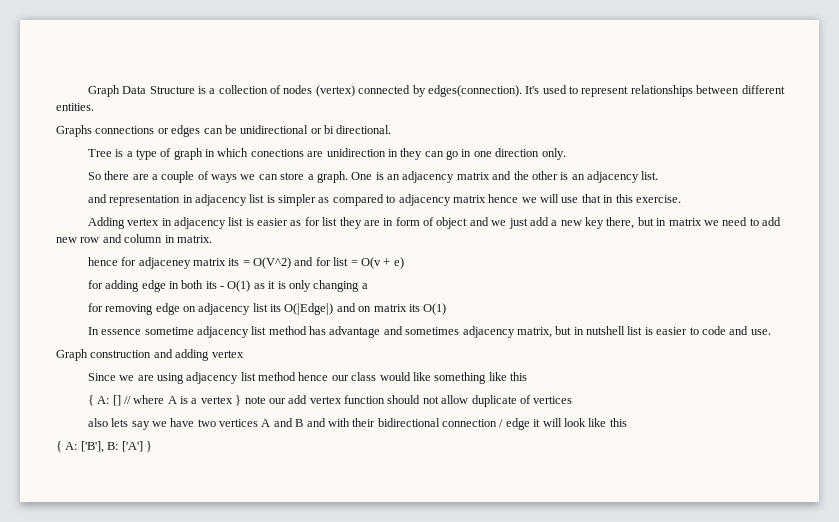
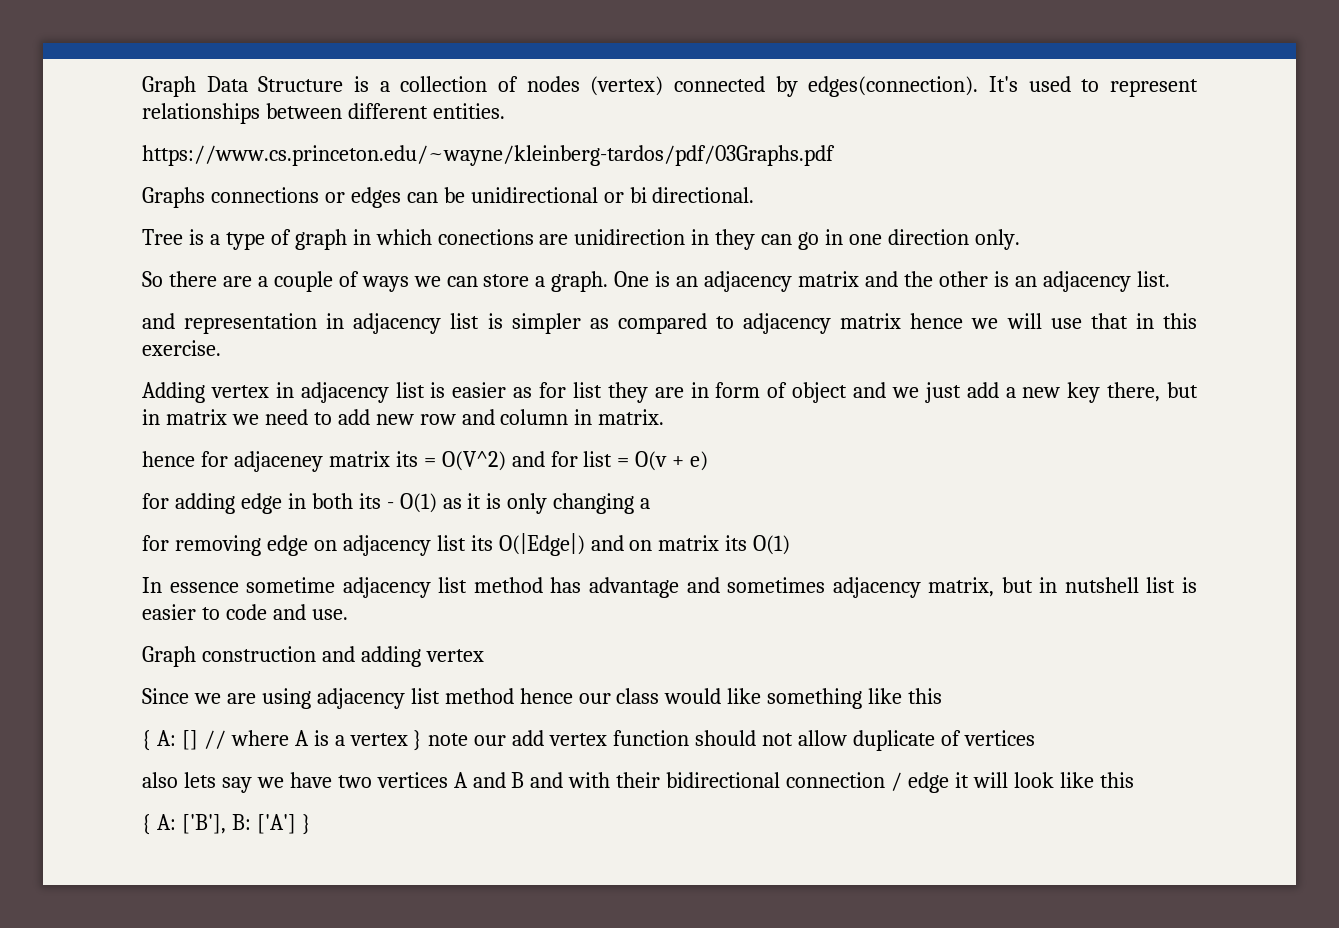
+ https://www.cs.princeton.edu/~wayne/kleinberg-tardos/pdf/03Graphs.pdf

